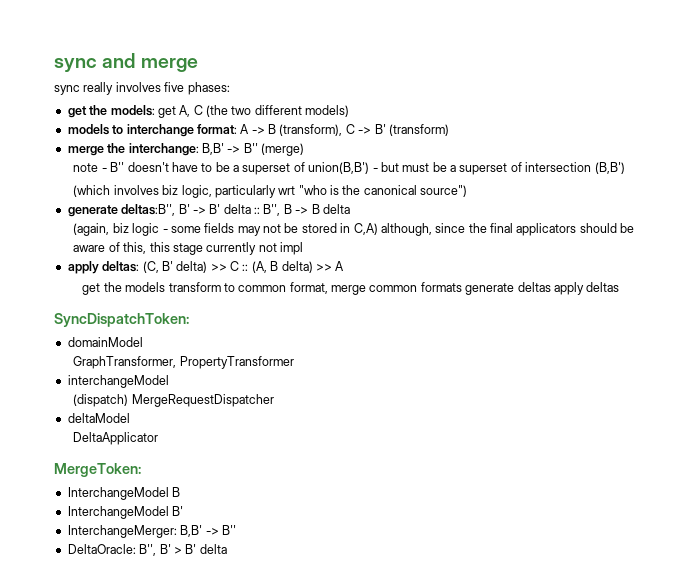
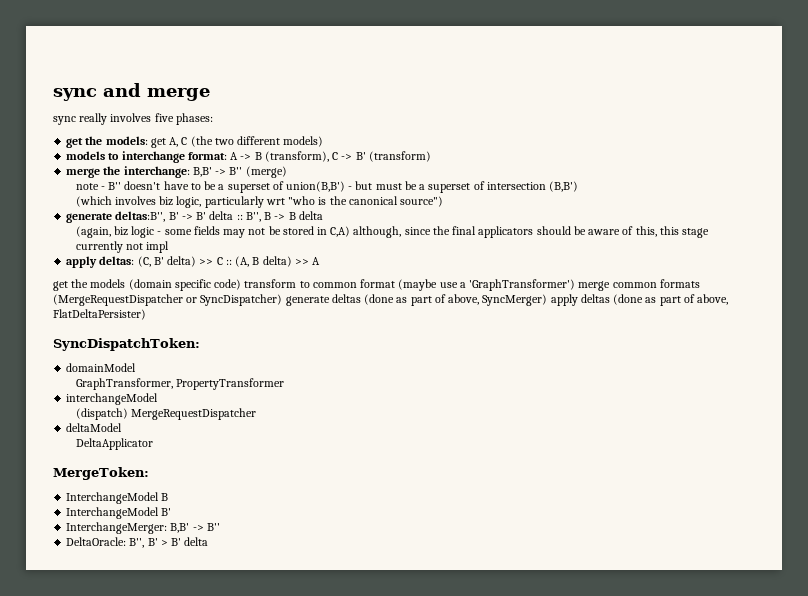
- get the models transform to common format, merge common formats generate deltas apply deltas
+ get the models (domain specific code) transform to common format (maybe use a 'GraphTransformer') merge common formats (MergeRequestDispatcher or SyncDispatcher) generate deltas (done as part of above, SyncMerger) apply deltas (done as part of above, FlatDeltaPersister)

